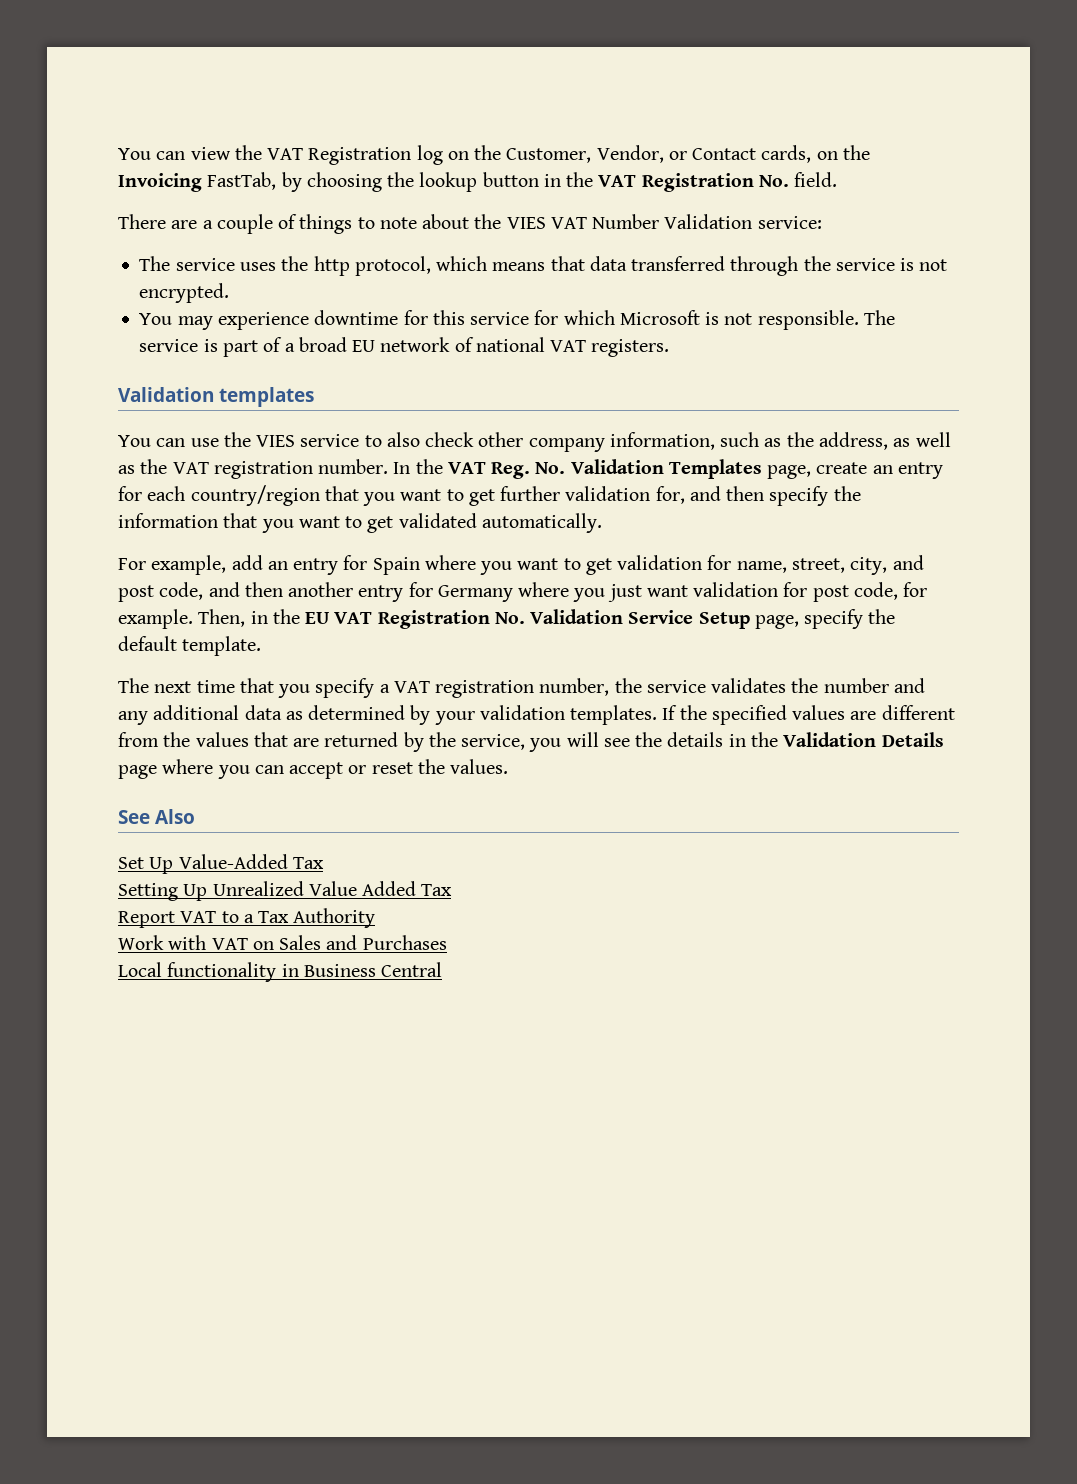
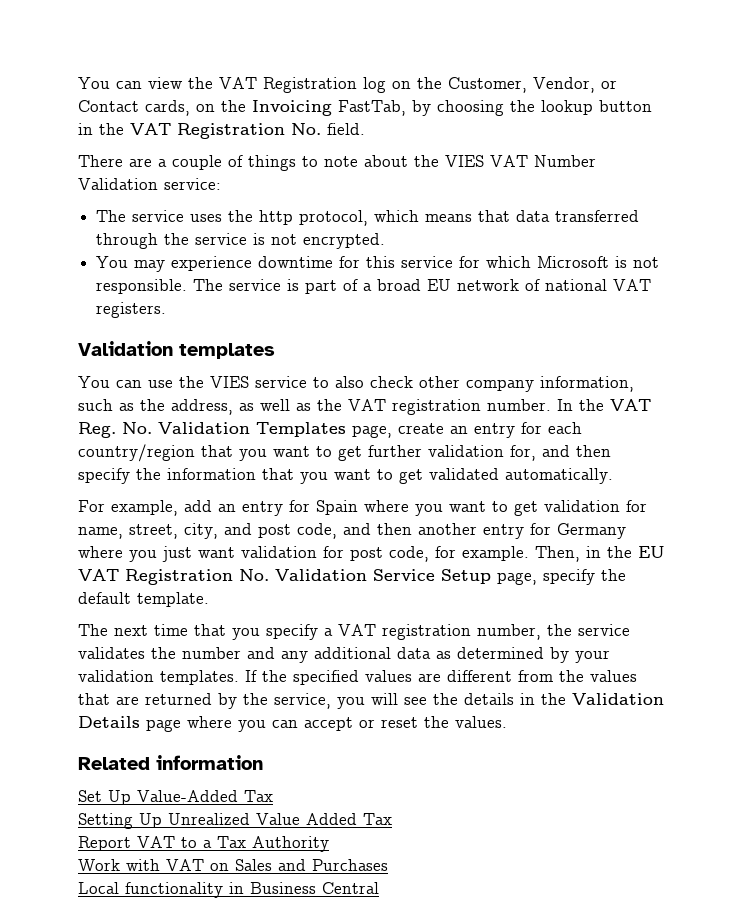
- See Also
+ Related information

